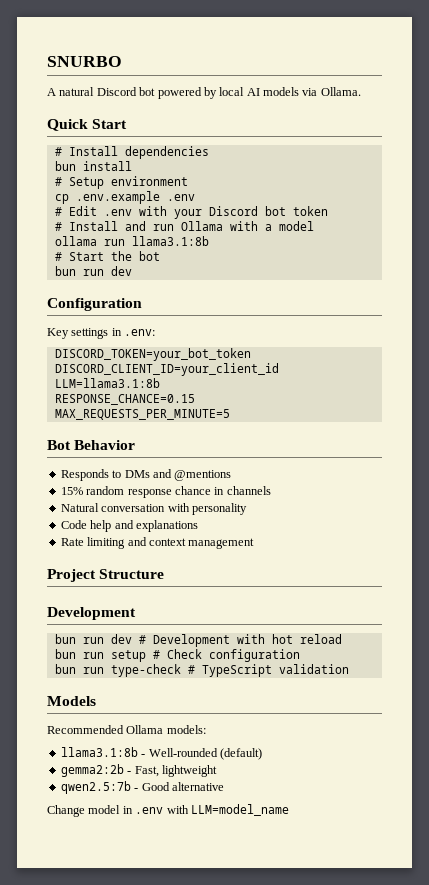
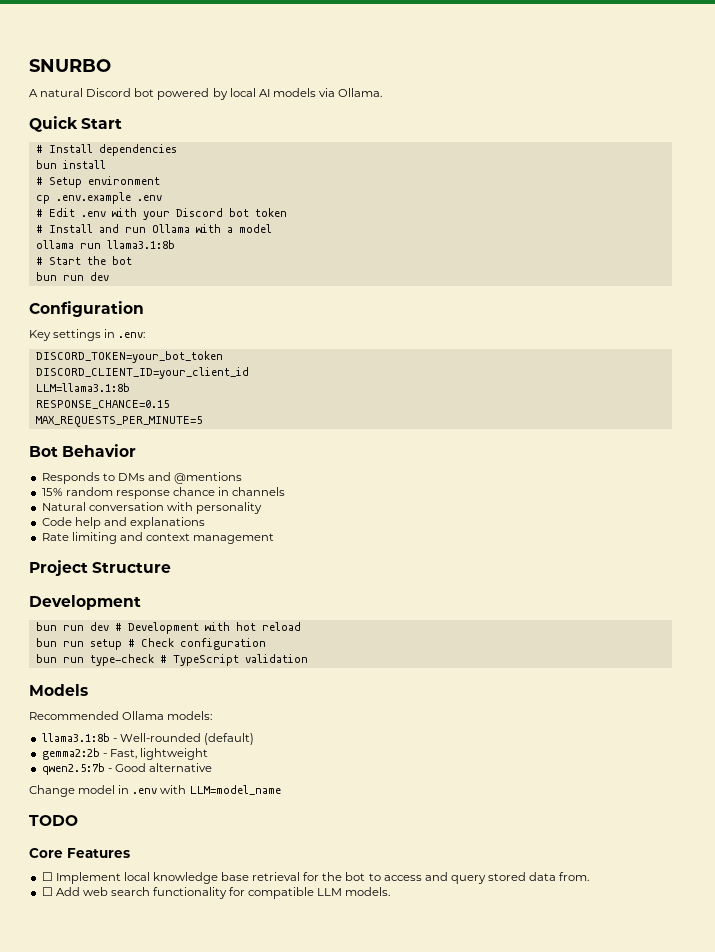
+ TODO
+ Core Features
+ ☐ Implement local knowledge base retrieval for the bot to access and query stored data from.
+ ☐ Add web search functionality for compatible LLM models.

